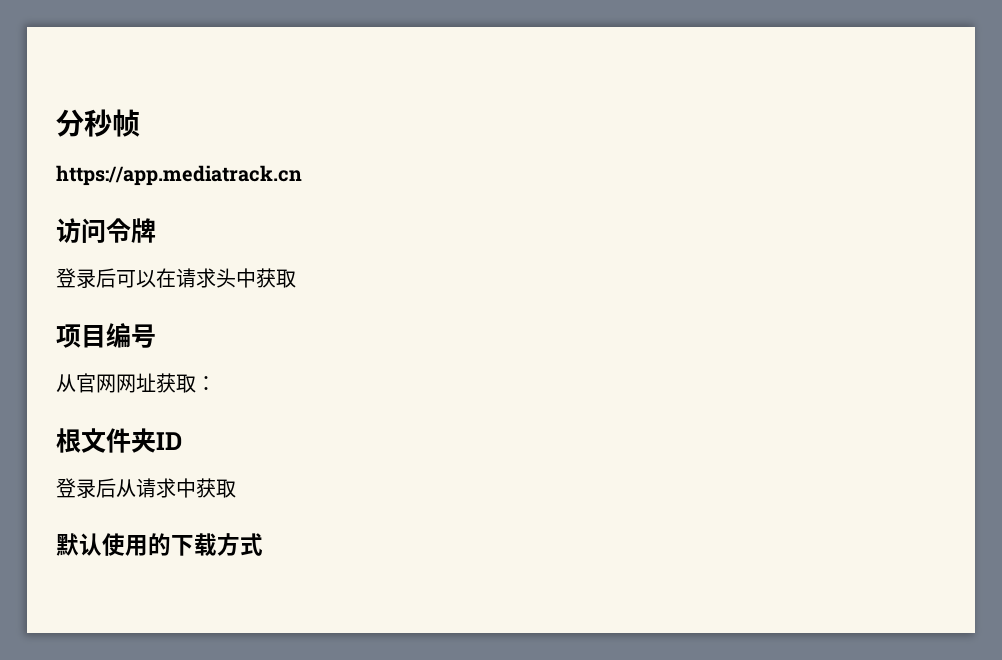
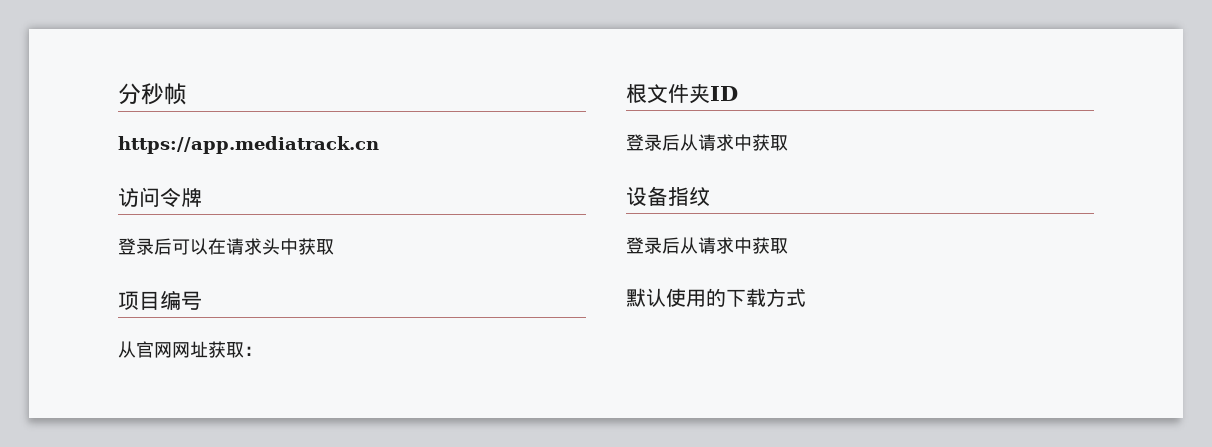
+ 设备指纹
+ 登录后从请求中获取

